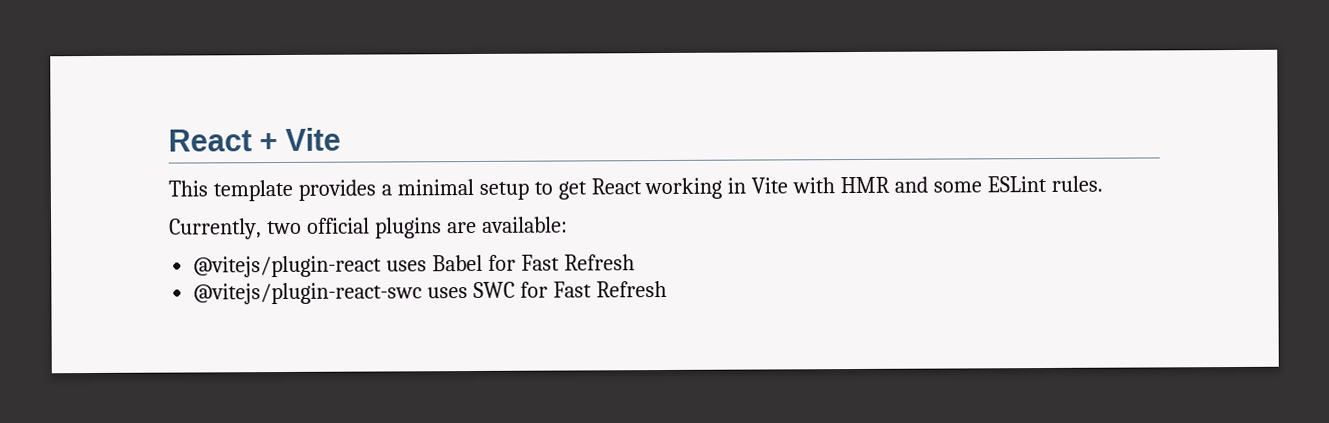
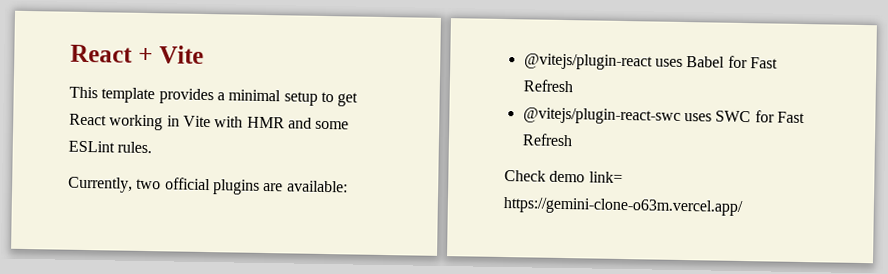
+ Check demo link= https://gemini-clone-o63m.vercel.app/

